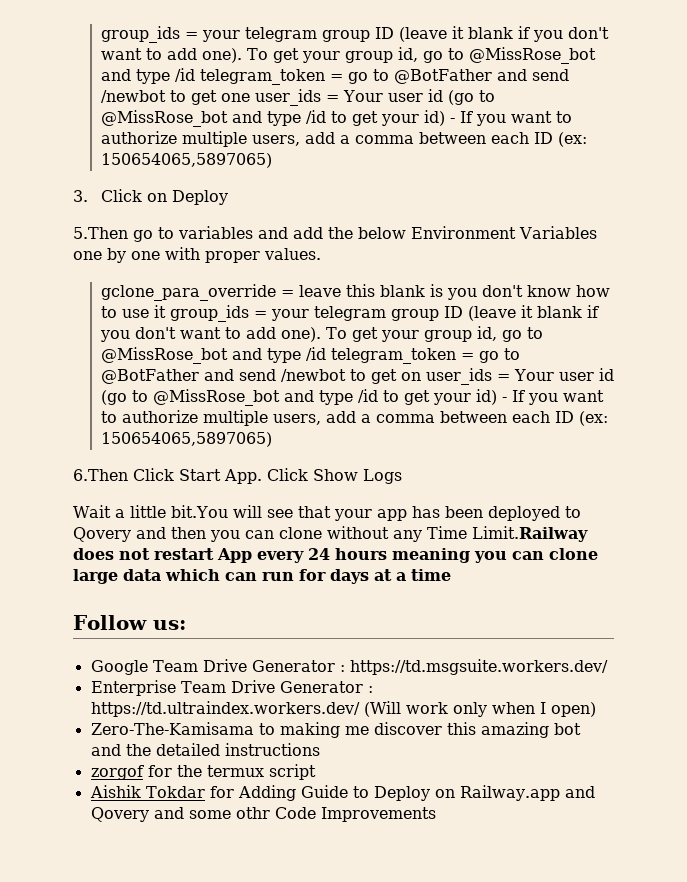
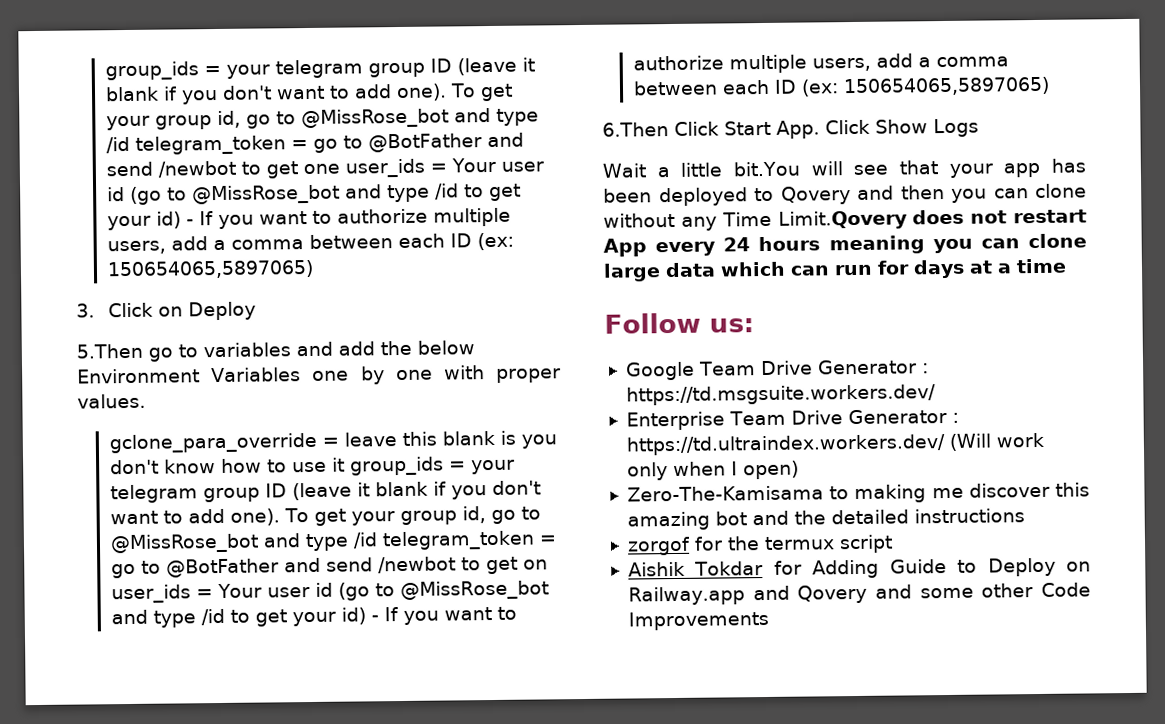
- Wait a little bit.You will see that your app has been deployed to Qovery and then you can clone without any Time Limit.Railway does not restart App every 24 hours meaning you can clone large data which can run for days at a time
+ Wait a little bit.You will see that your app has been deployed to Qovery and then you can clone without any Time Limit.Qovery does not restart App every 24 hours meaning you can clone large data which can run for days at a time
- Aishik Tokdar for Adding Guide to Deploy on Railway.app and Qovery and some othr Code Improvements
+ Aishik Tokdar for Adding Guide to Deploy on Railway.app and Qovery and some other Code Improvements

